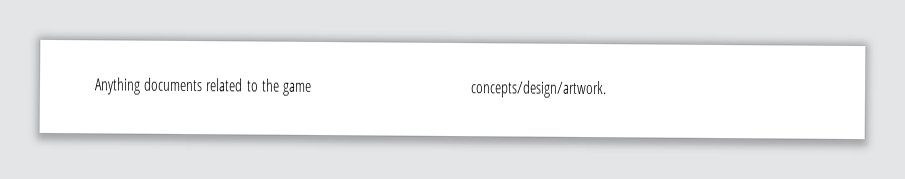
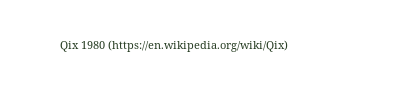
- Anything documents related to the game concepts/design/artwork.
+ Qix 1980 (https://en.wikipedia.org/wiki/Qix)

